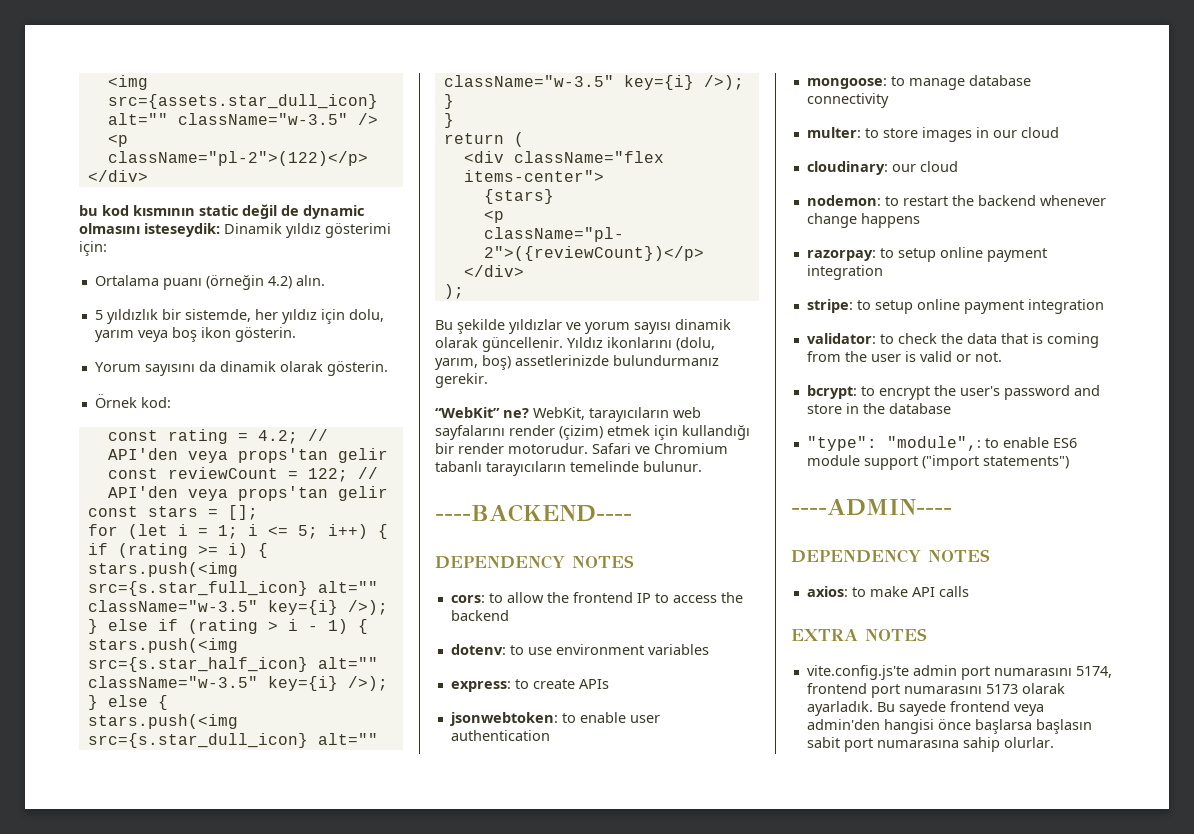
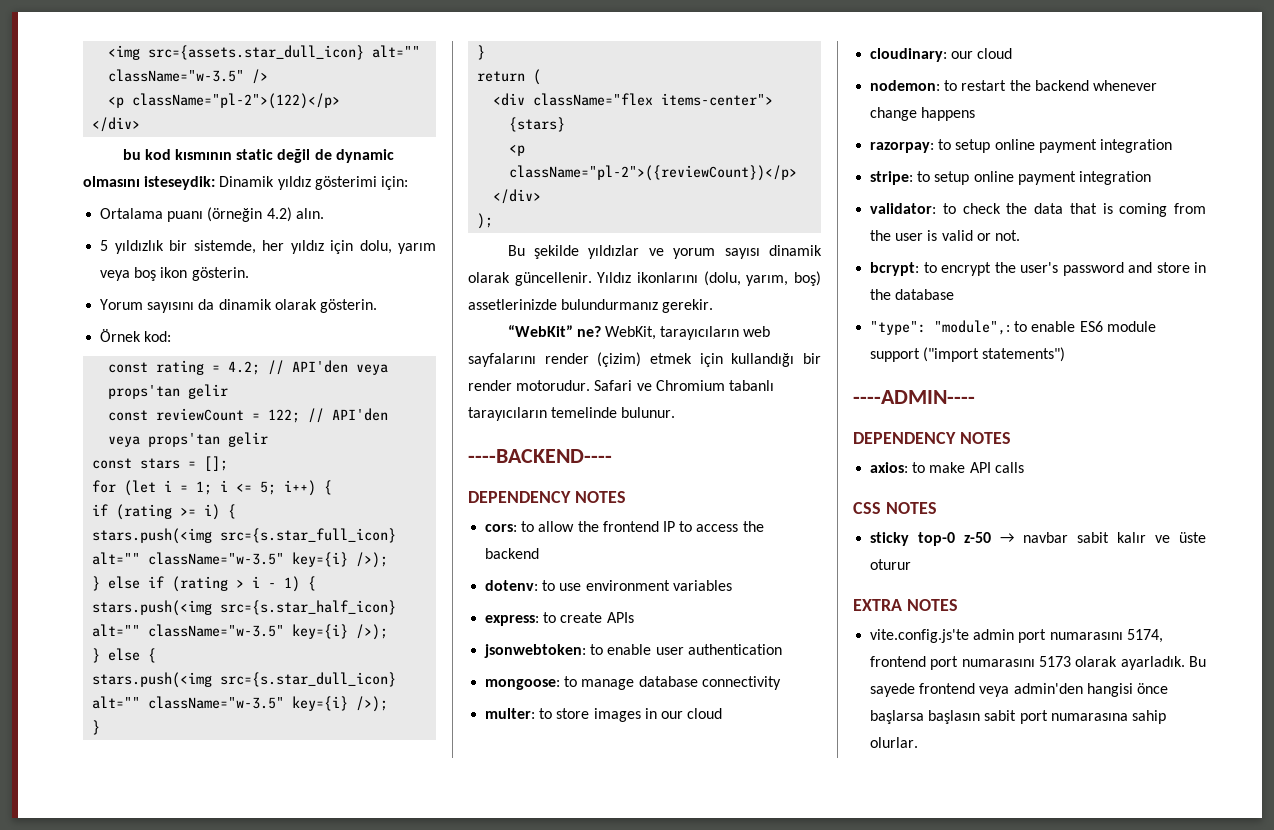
+ CSS NOTES
+ sticky top-0 z-50 → navbar sabit kalır ve üste oturur

